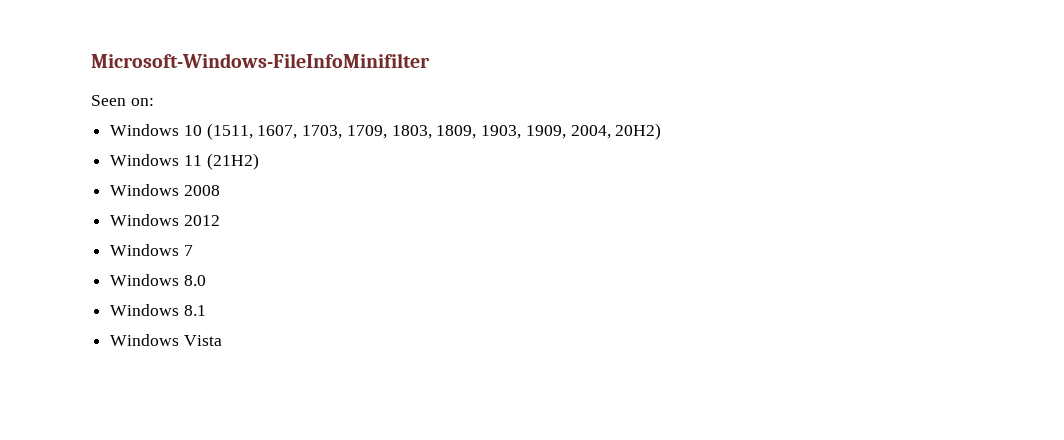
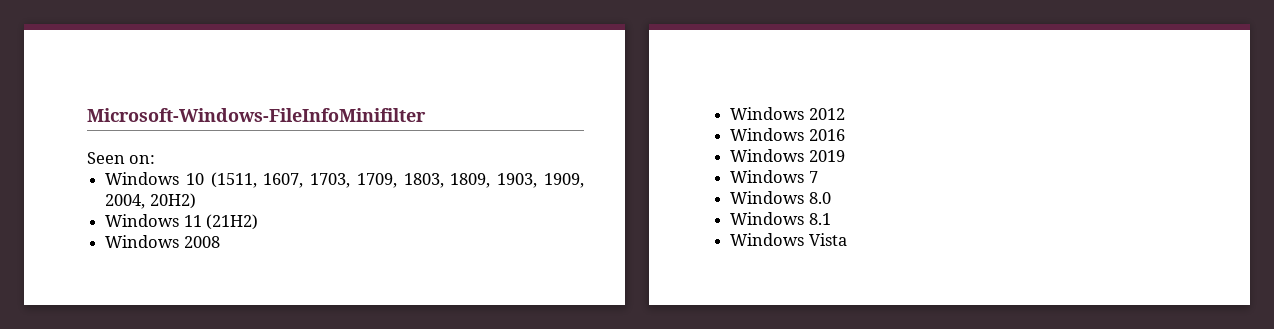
+ Windows 2016
+ Windows 2019

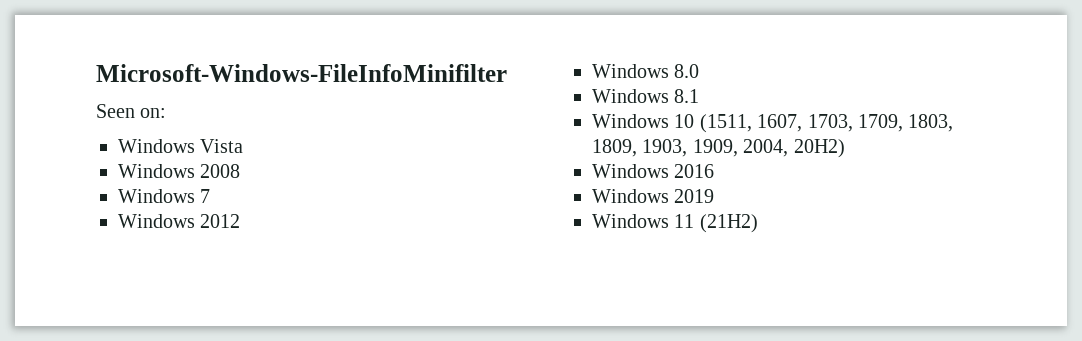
+ Windows Vista
+ Windows 2008
+ Windows 7
+ Windows 2012
+ Windows 8.0
+ Windows 8.1
- Windows 11 (21H2)
- Windows 2008
- Windows 2012
- Windows 7
- Windows 8.0
- Windows 8.1
- Windows Vista
+ Windows 11 (21H2)

